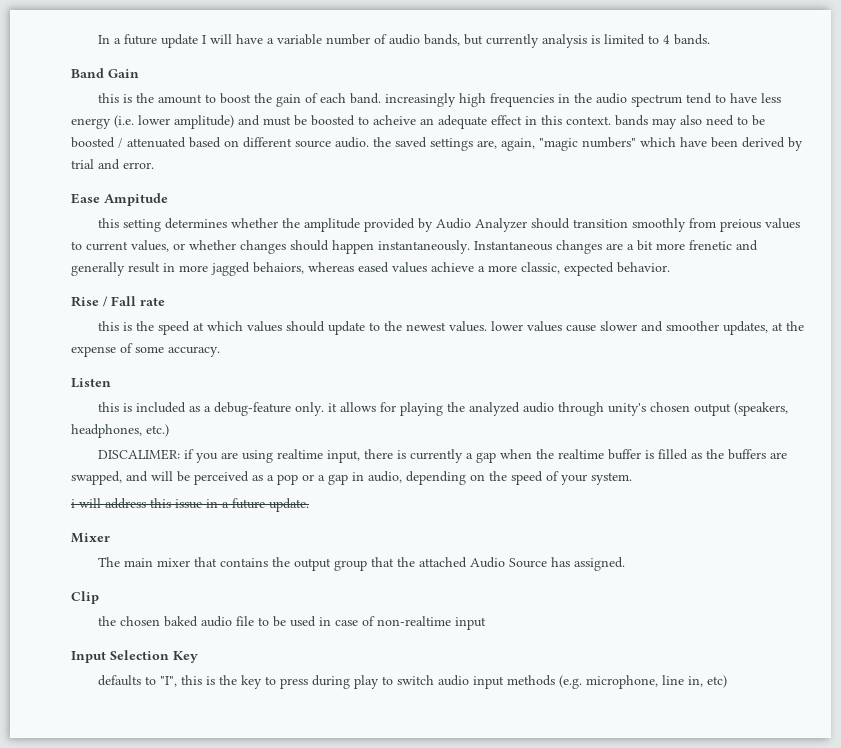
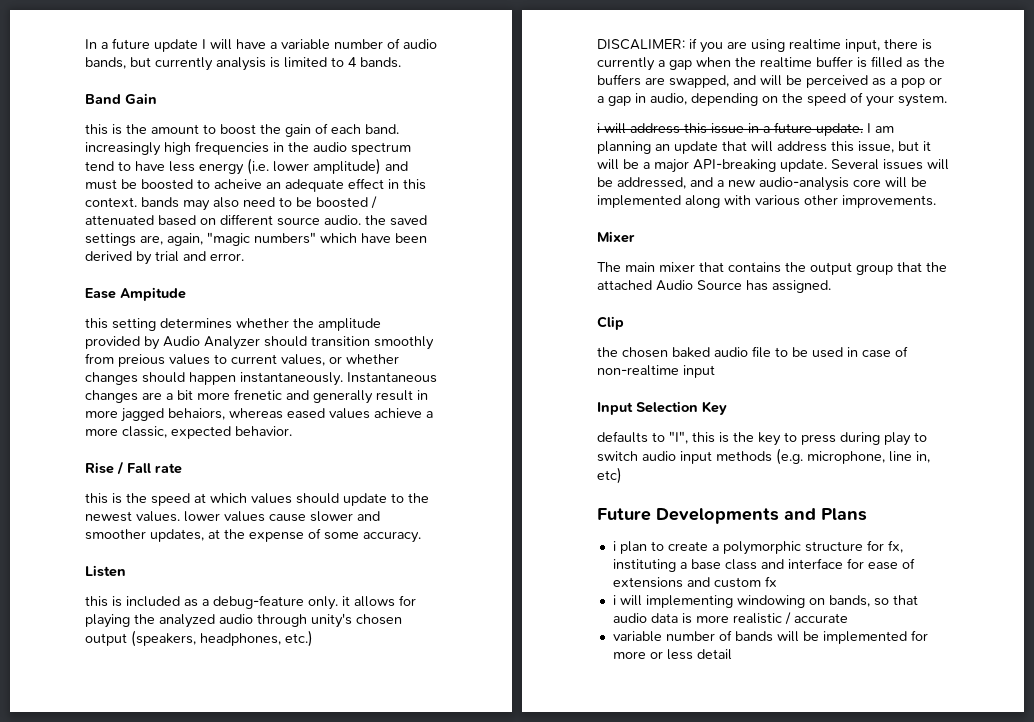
+ I am planning an update that will address this issue, but it will be a major API-breaking update. Several issues will be addressed, and a new audio-analysis core will be implemented along with various other improvements.
+ Future Developments and Plans
+ i plan to create a polymorphic structure for fx, instituting a base class and interface for ease of extensions and custom fx
+ i will implementing windowing on bands, so that audio data is more realistic / accurate
+ variable number of bands will be implemented for more or less detail

